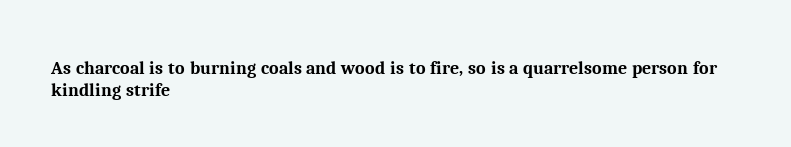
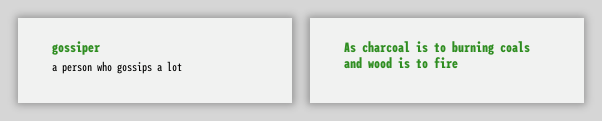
+ gossiper
+ a person who gossips a lot
- As charcoal is to burning coals and wood is to fire, so is a quarrelsome person for kindling strife
+ As charcoal is to burning coals and wood is to fire

